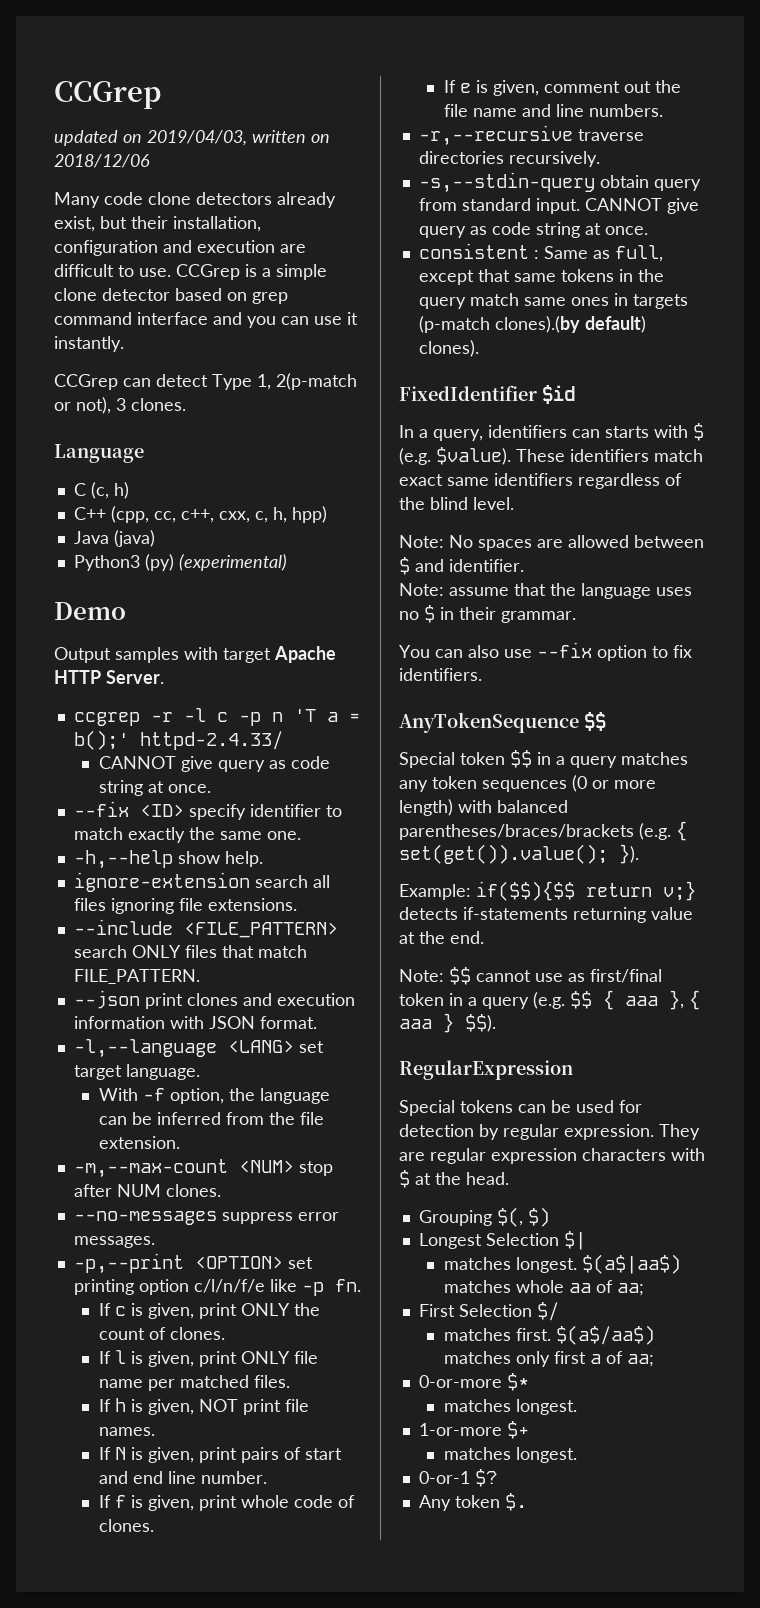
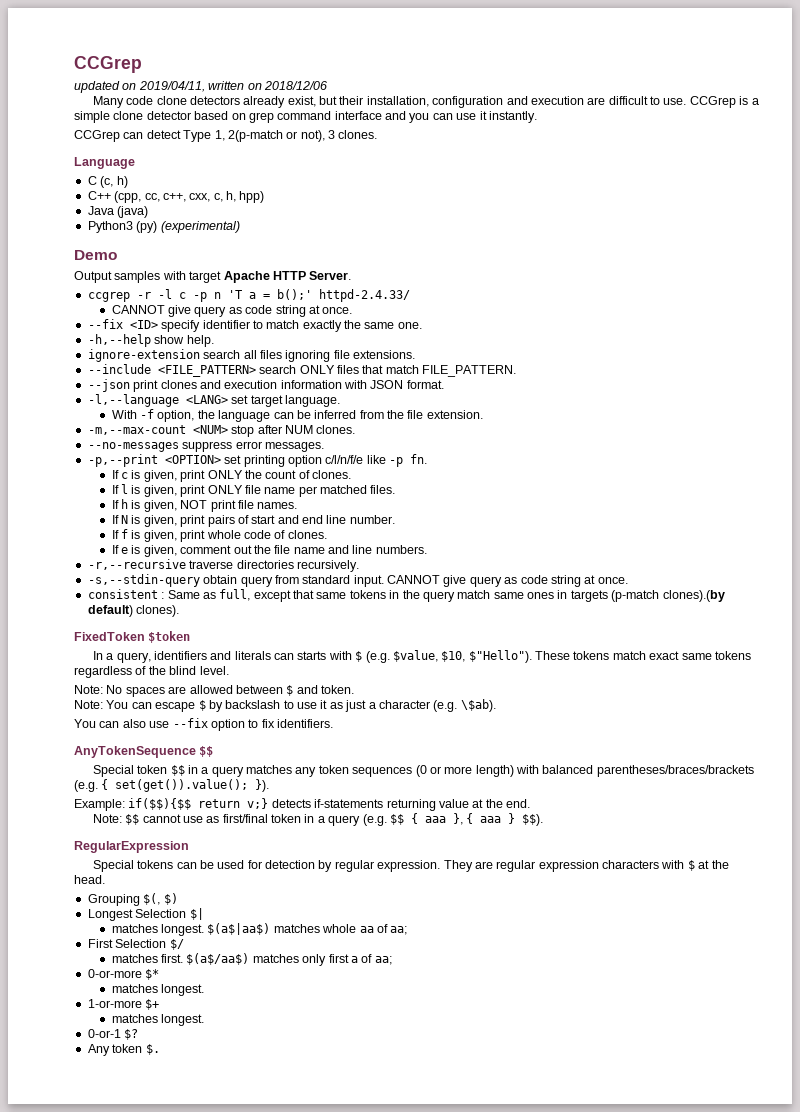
- updated on 2019/04/03, written on 2018/12/06
+ updated on 2019/04/11, written on 2018/12/06
- FixedIdentifier $id
+ FixedToken $token
- In a query, identifiers can starts with $ (e.g. $value). These identifiers match exact same identifiers regardless of the blind level.
+ In a query, identifiers and literals can starts with $ (e.g. $value, $10, $"Hello"). These tokens match exact same tokens regardless of the blind level.
- Note: No spaces are allowed between $ and identifier.
- Note: assume that the language uses no $ in their grammar.
+ Note: No spaces are allowed between $ and token.
+ Note: You can escape $ by backslash to use it as just a character (e.g. \$ab).

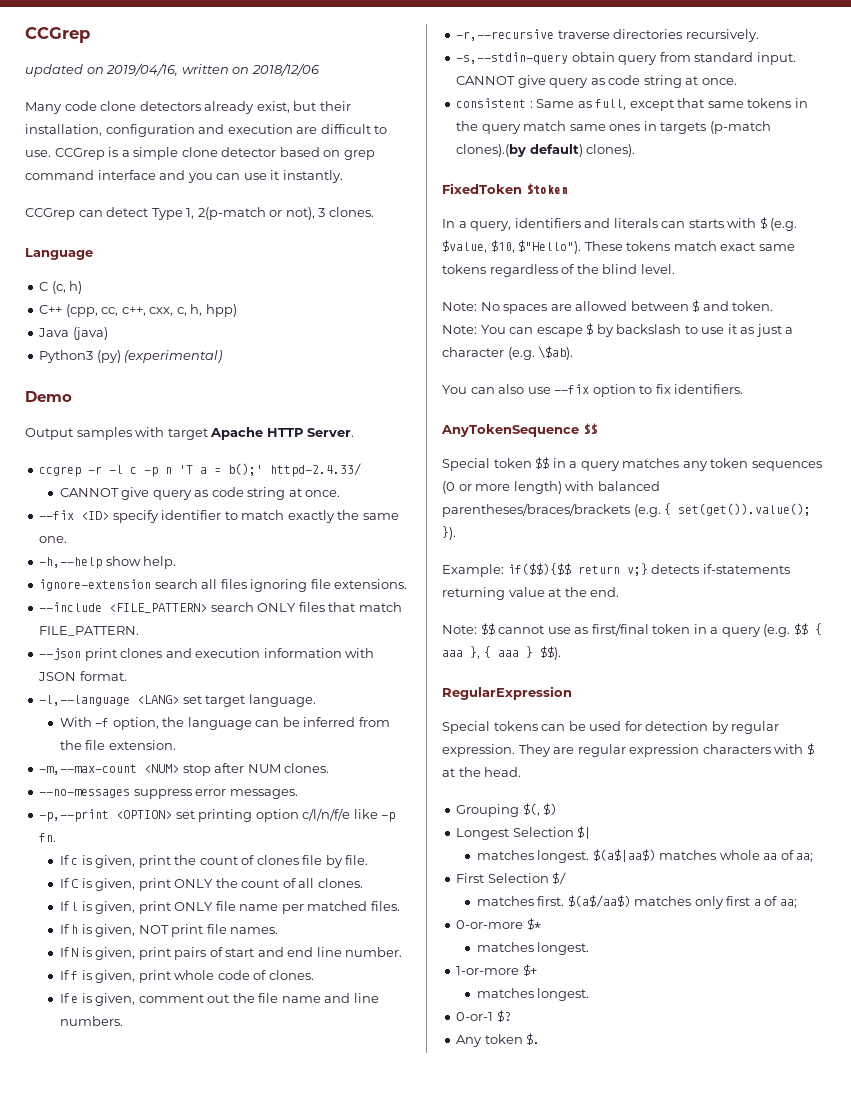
- updated on 2019/04/11, written on 2018/12/06
+ updated on 2019/04/16, written on 2018/12/06
- If c is given, print ONLY the count of clones.
+ If c is given, print the count of clones file by file.
+ If C is given, print ONLY the count of all clones.

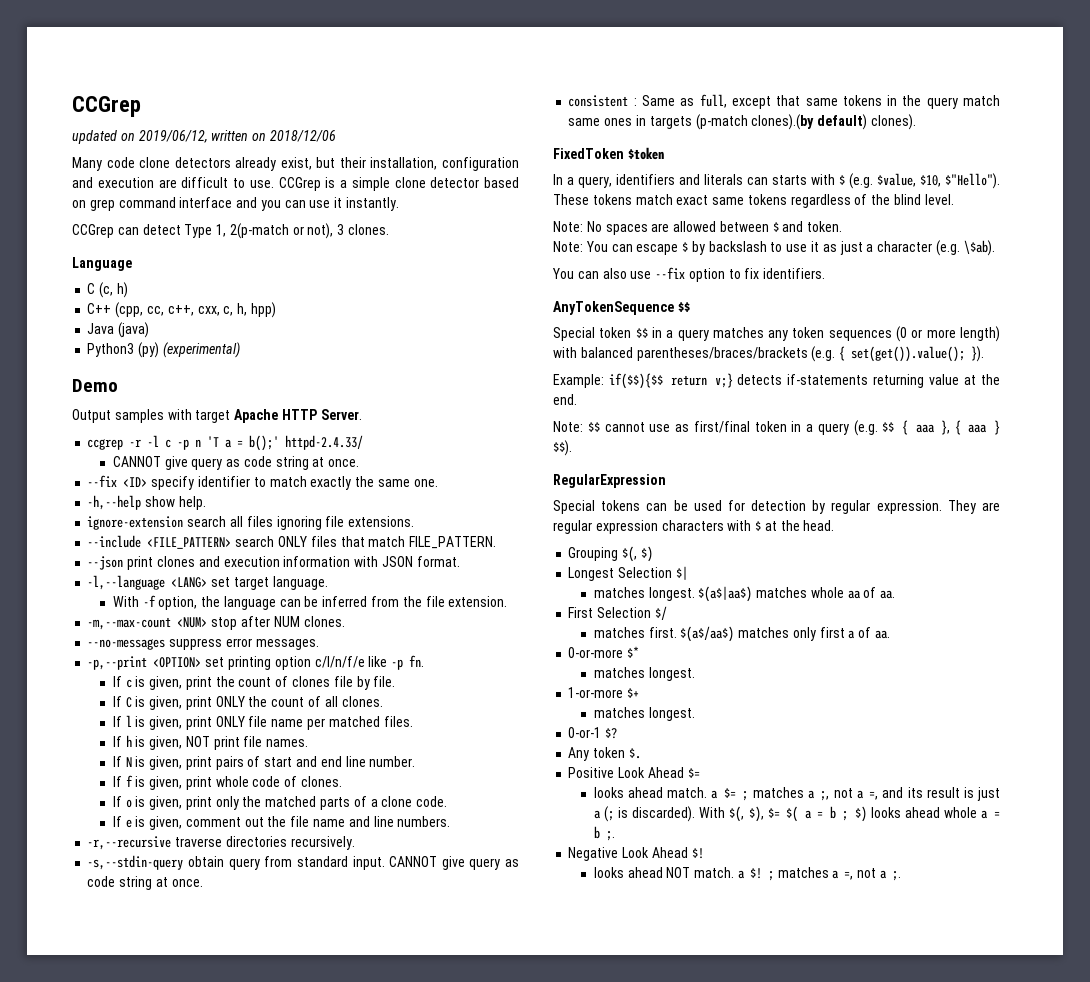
- updated on 2019/04/16, written on 2018/12/06
+ updated on 2019/06/12, written on 2018/12/06
+ If o is given, print only the matched parts of a clone code.
- $(a$|aa$) matches whole aa of aa;
+ $(a$|aa$) matches whole aa of aa.
- $(a$/aa$) matches only first a of aa;
+ $(a$/aa$) matches only first a of aa.
+ Positive Look Ahead $=
+ looks ahead match. a $= ; matches a ;, not a =, and its result is just a (; is discarded). With $(, $), $= $( a = b ; $) looks ahead whole a = b ;.
+ Negative Look Ahead $!
+ looks ahead NOT match. a $! ; matches a =, not a ;.

